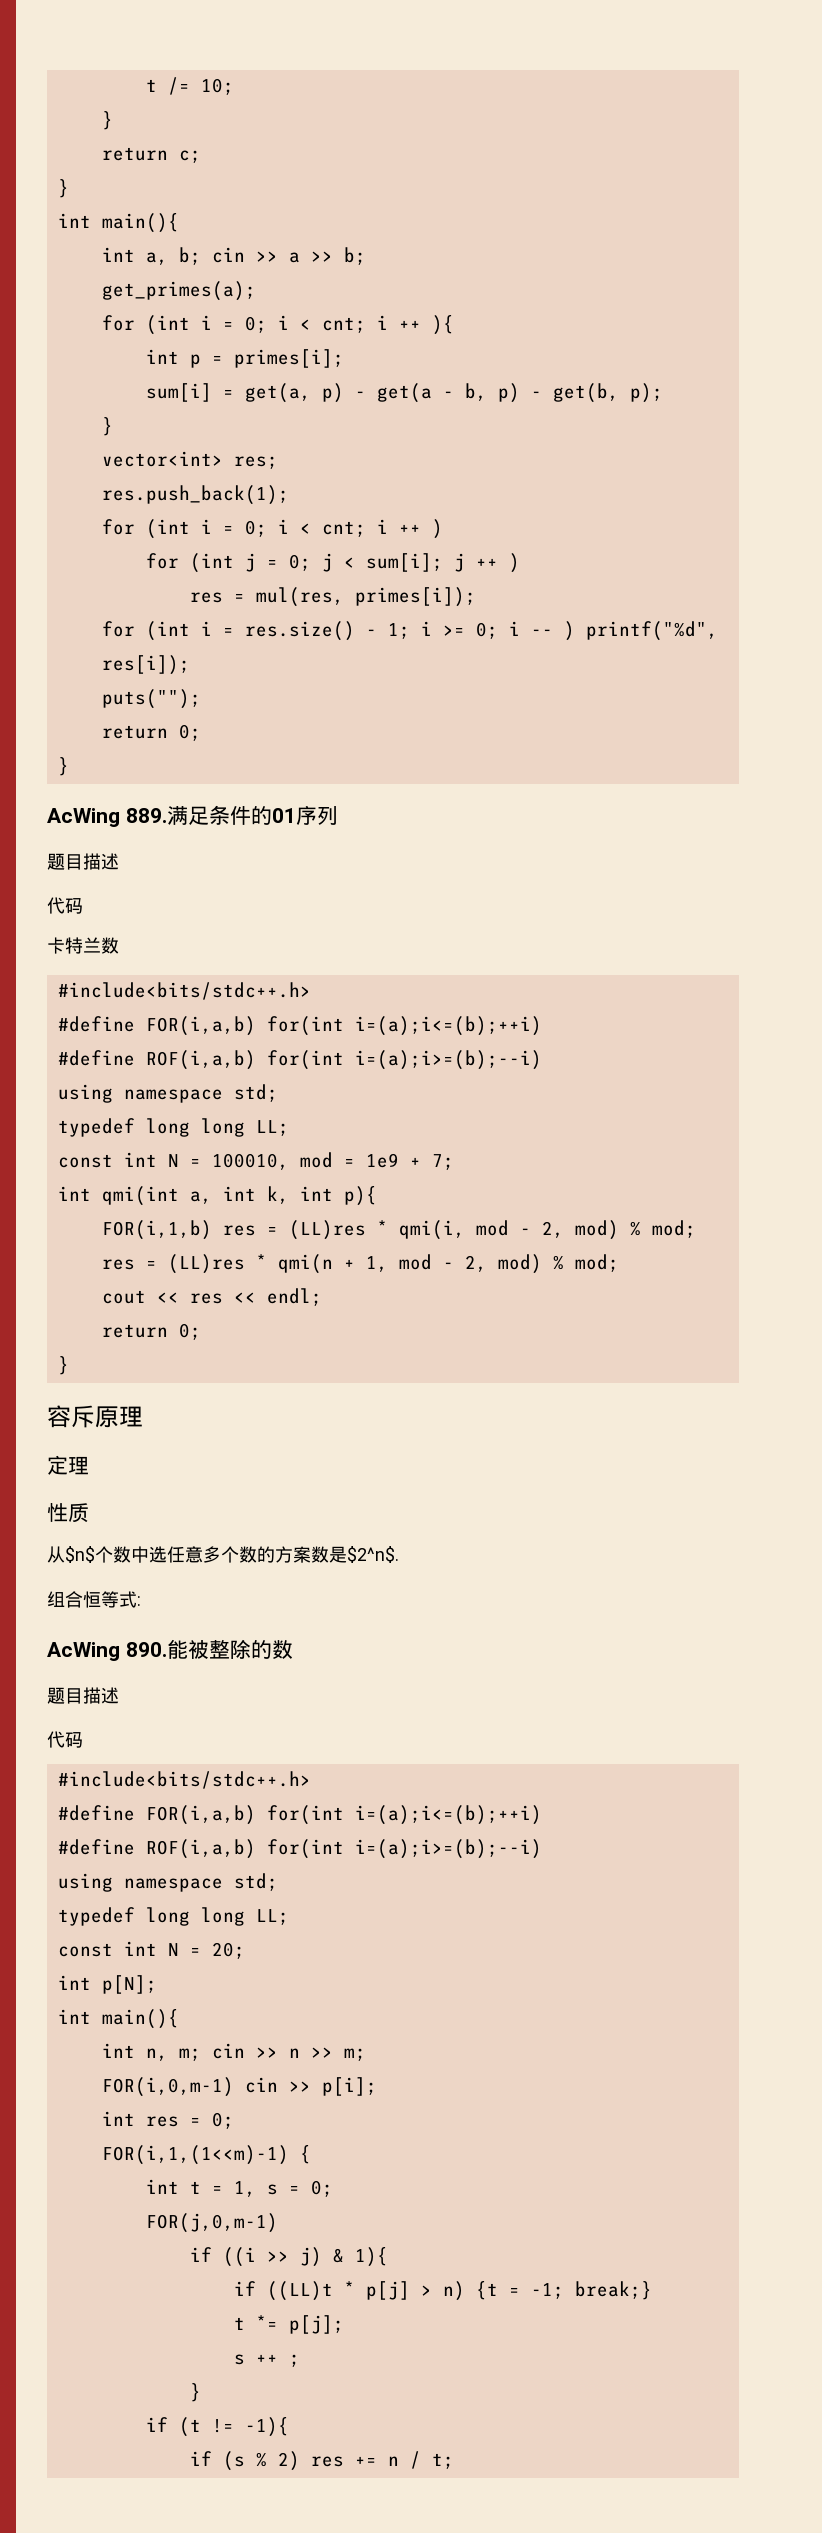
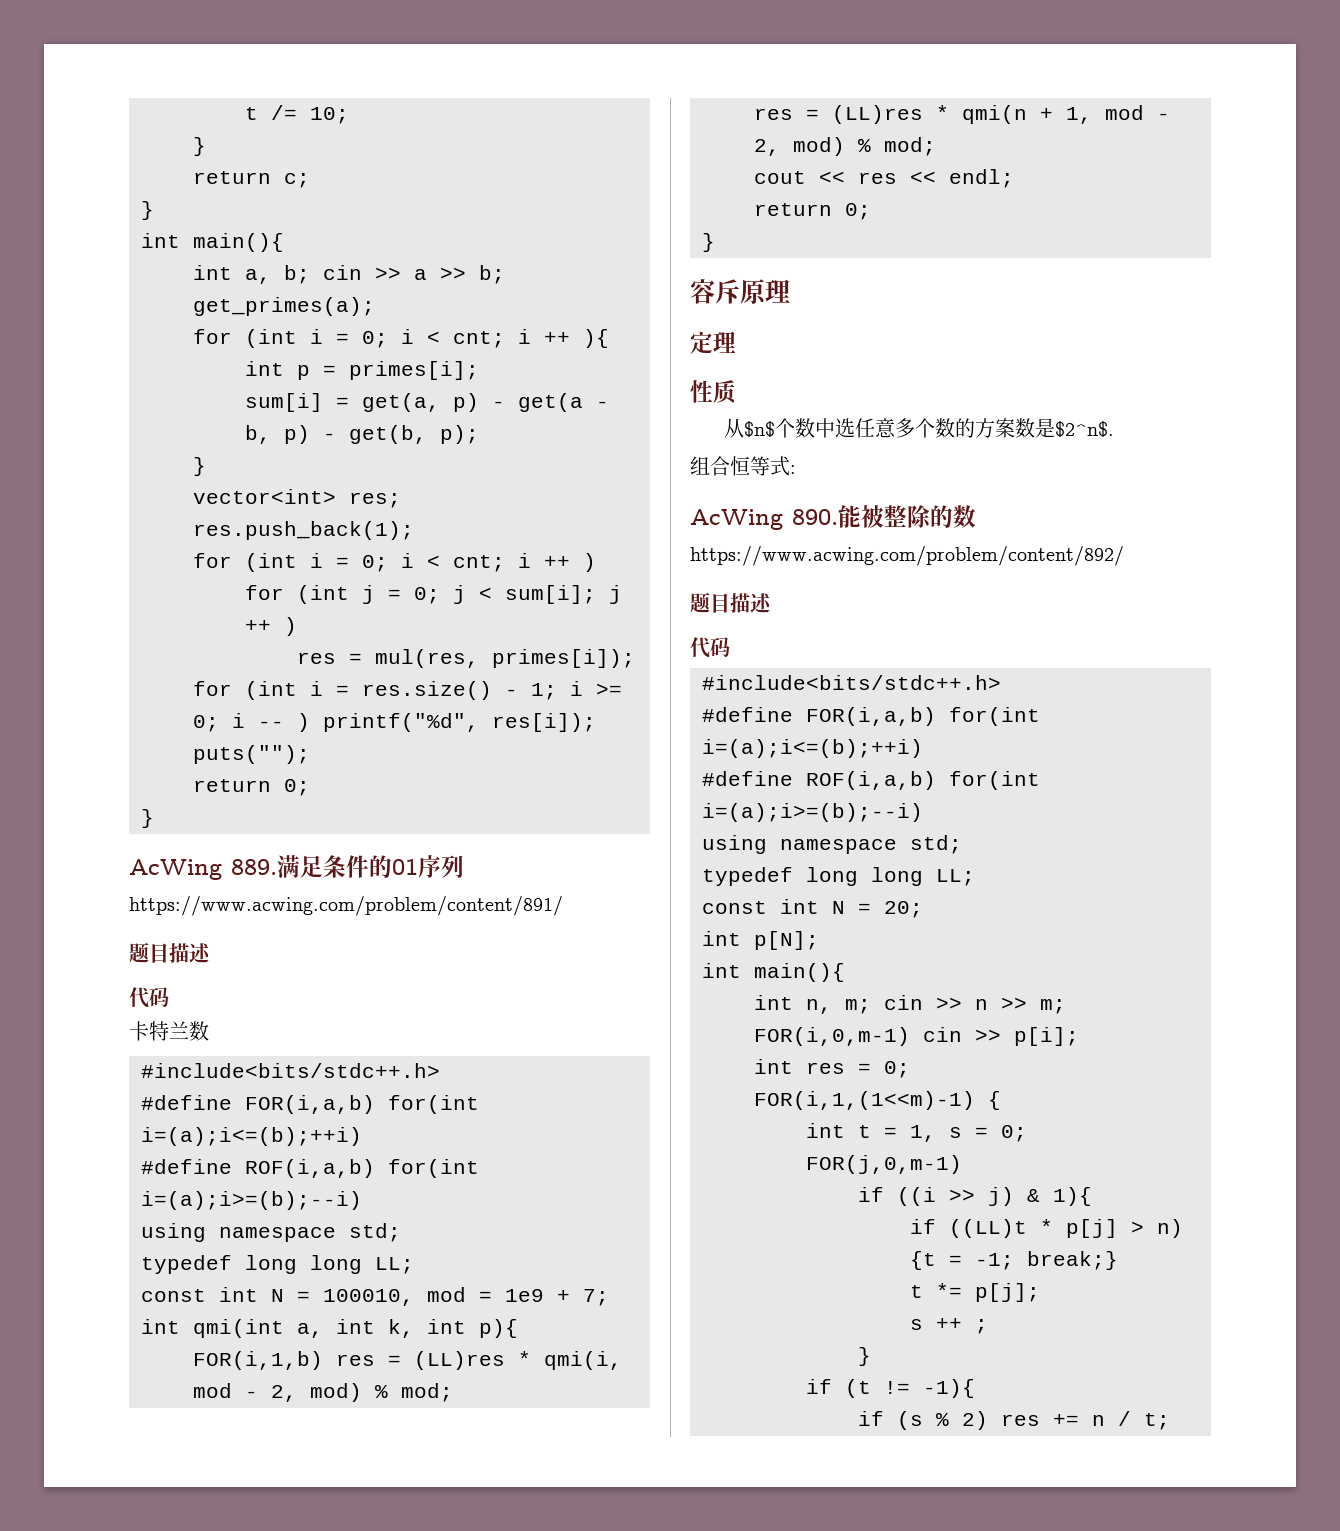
+ https://www.acwing.com/problem/content/891/
+ https://www.acwing.com/problem/content/892/

